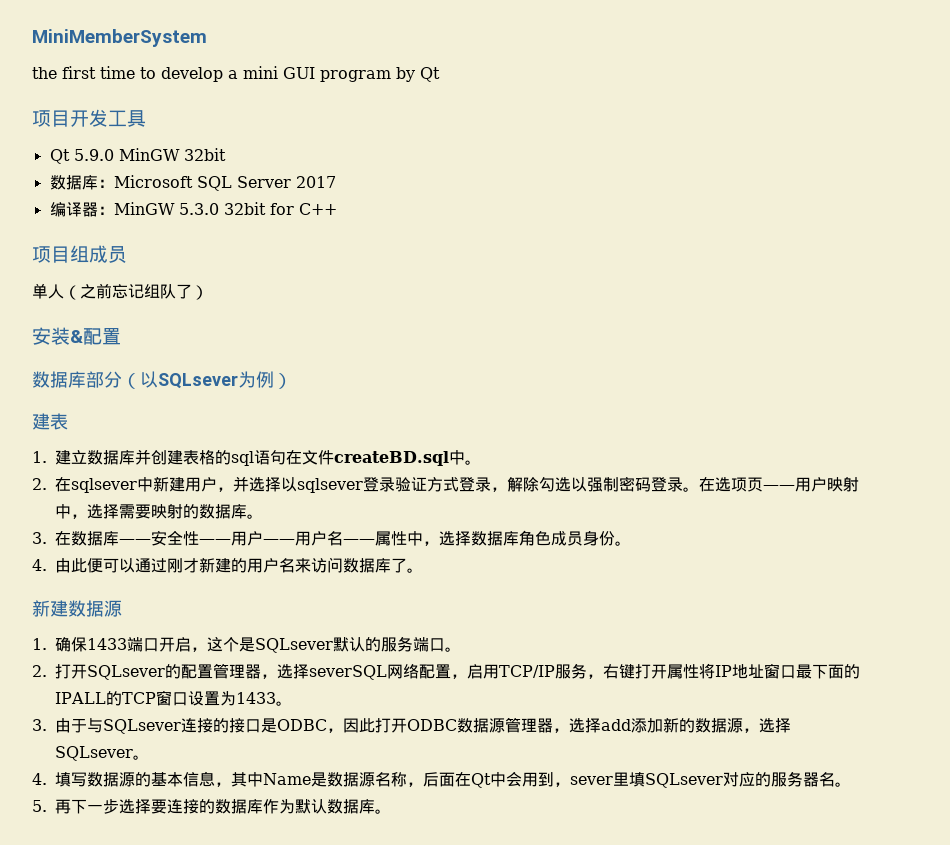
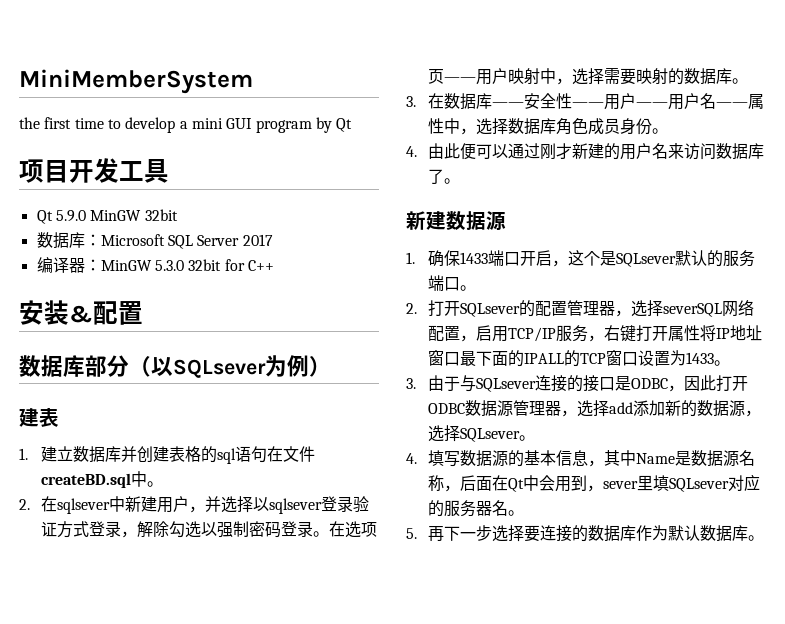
- 项目组成员
- 单人（之前忘记组队了）

